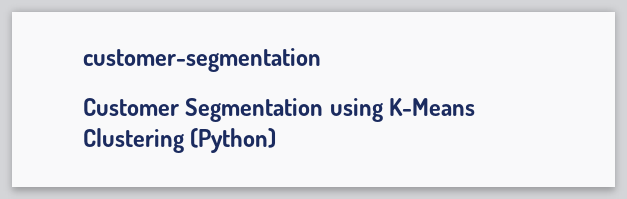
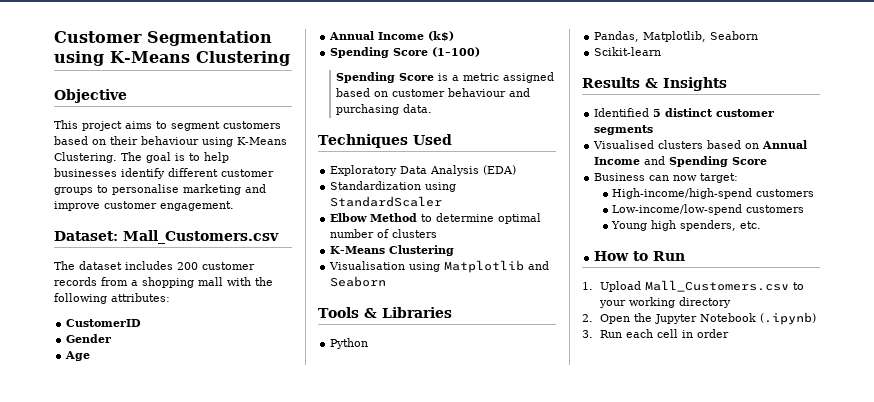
- customer-segmentation
- Customer Segmentation using K-Means Clustering (Python)
+ Customer Segmentation using K-Means Clustering
+ Objective
+ This project aims to segment customers based on their behaviour using K-Means Clustering. The goal is to help businesses identify different customer groups to personalise marketing and improve customer engagement.
+ Dataset: Mall_Customers.csv
+ The dataset includes 200 customer records from a shopping mall with the following attributes:
+ CustomerID
+ Gender
+ Age
+ Annual Income (k$)
+ Spending Score (1–100)
+ Spending Score is a metric assigned based on customer behaviour and purchasing data.
+ Techniques Used
+ Exploratory Data Analysis (EDA)
+ Standardization using StandardScaler
+ Elbow Method to determine optimal number of clusters
+ K-Means Clustering
+ Visualisation using Matplotlib and Seaborn
+ Tools & Libraries
+ Python
+ Pandas, Matplotlib, Seaborn
+ Scikit-learn
+ Results & Insights
+ Identified 5 distinct customer segments
+ Visualised clusters based on Annual Income and Spending Score
+ Business can now target:
+ High-income/high-spend customers
+ Low-income/low-spend customers
+ Young high spenders, etc.
+ How to Run
+ 1. Upload Mall_Customers.csv to your working directory
+ 2. Open the Jupyter Notebook (.ipynb)
+ 3. Run each cell in order

